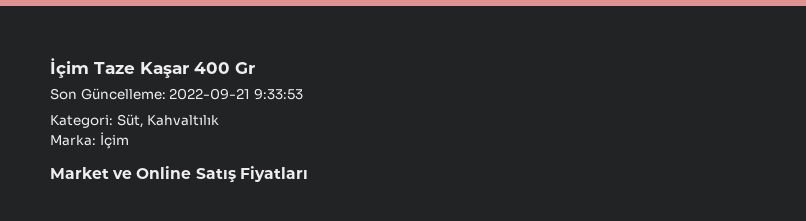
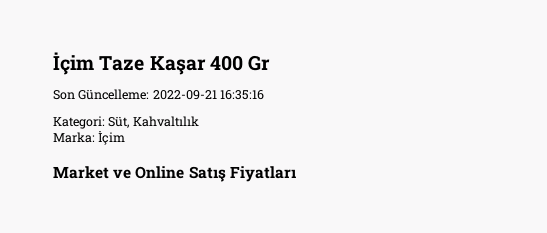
- Son Güncelleme: 2022-09-21 9:33:53
+ Son Güncelleme: 2022-09-21 16:35:16

